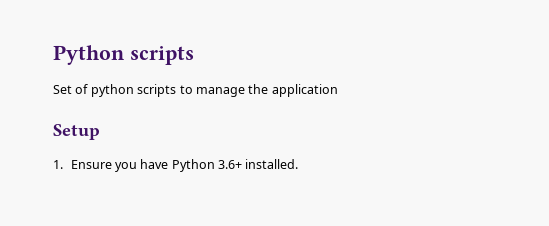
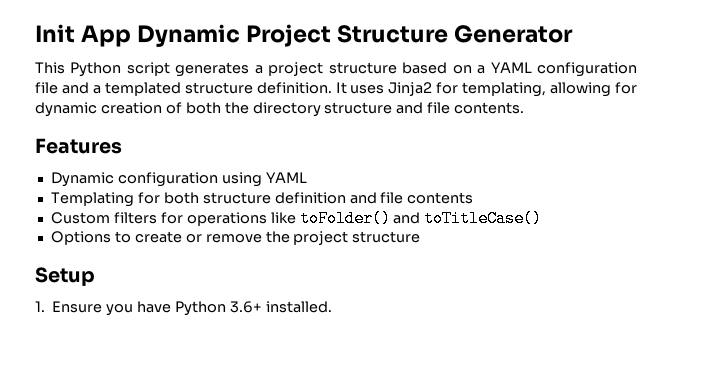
- Python scripts
- Set of python scripts to manage the application
+ Init App Dynamic Project Structure Generator
+ This Python script generates a project structure based on a YAML configuration file and a templated structure definition. It uses Jinja2 for templating, allowing for dynamic creation of both the directory structure and file contents.
+ Features
+ Dynamic configuration using YAML
+ Templating for both structure definition and file contents
+ Custom filters for operations like toFolder() and toTitleCase()
+ Options to create or remove the project structure

